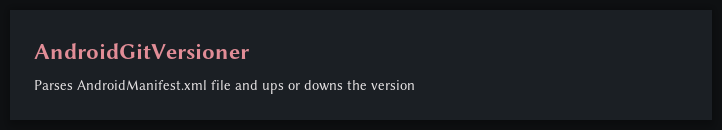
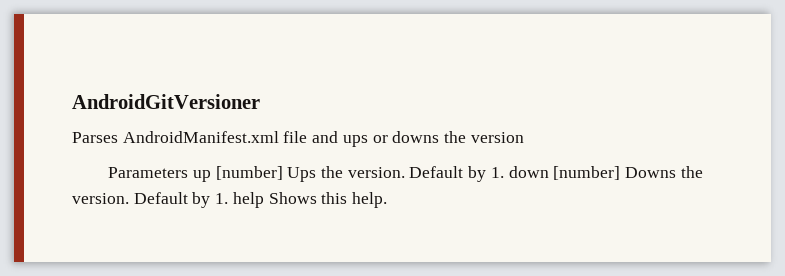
+ Parameters up [number] Ups the version. Default by 1. down [number] Downs the version. Default by 1. help Shows this help.

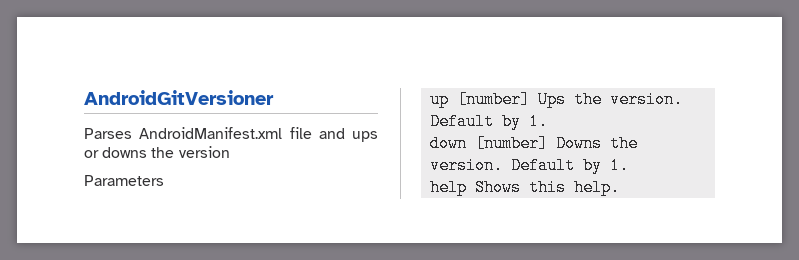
- Parameters up [number] Ups the version. Default by 1. down [number] Downs the version. Default by 1. help Shows this help.
+ Parameters
+ up [number] Ups the version. Default by 1.
+ down [number] Downs the version. Default by 1.
+ help Shows this help.

